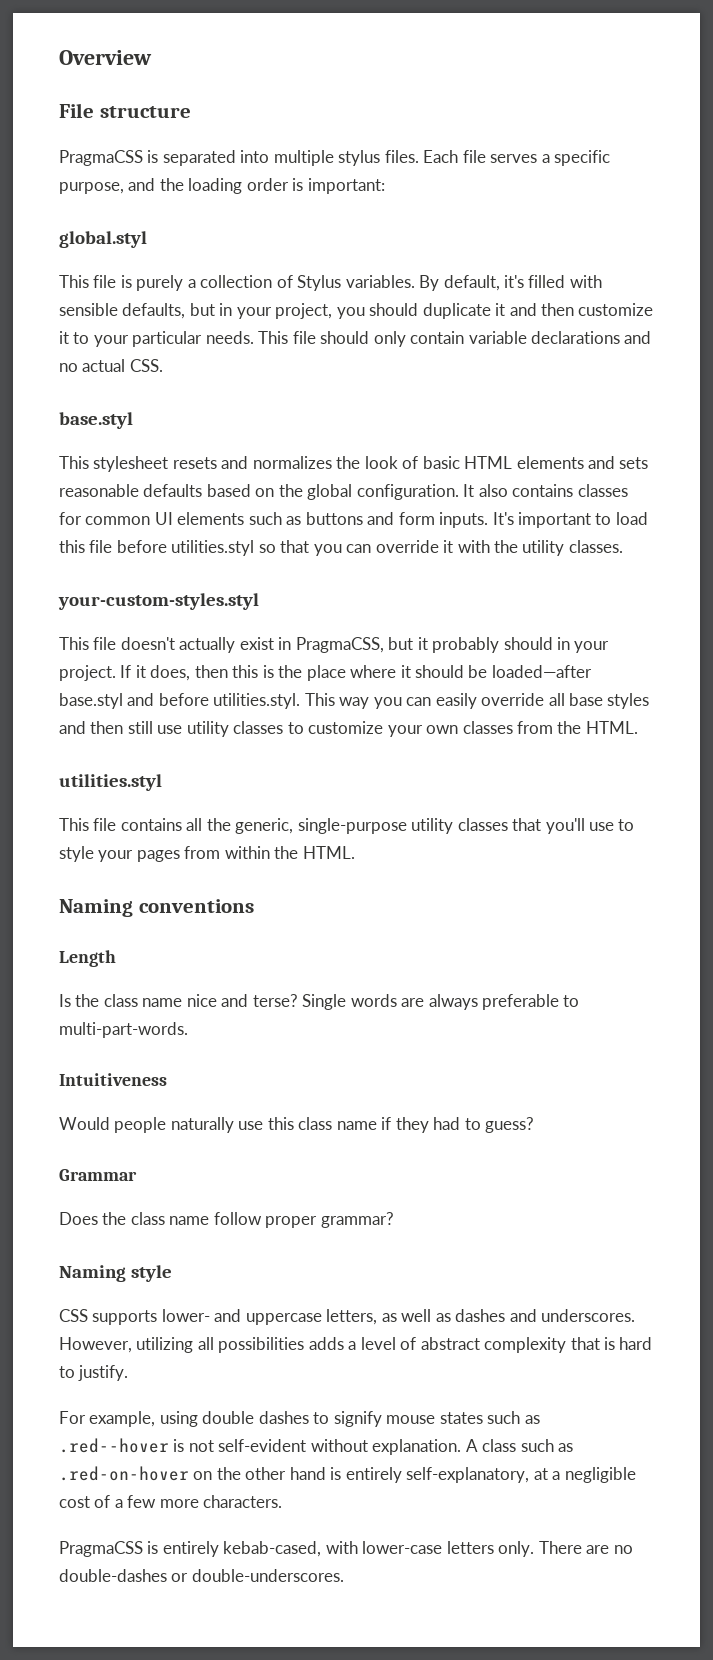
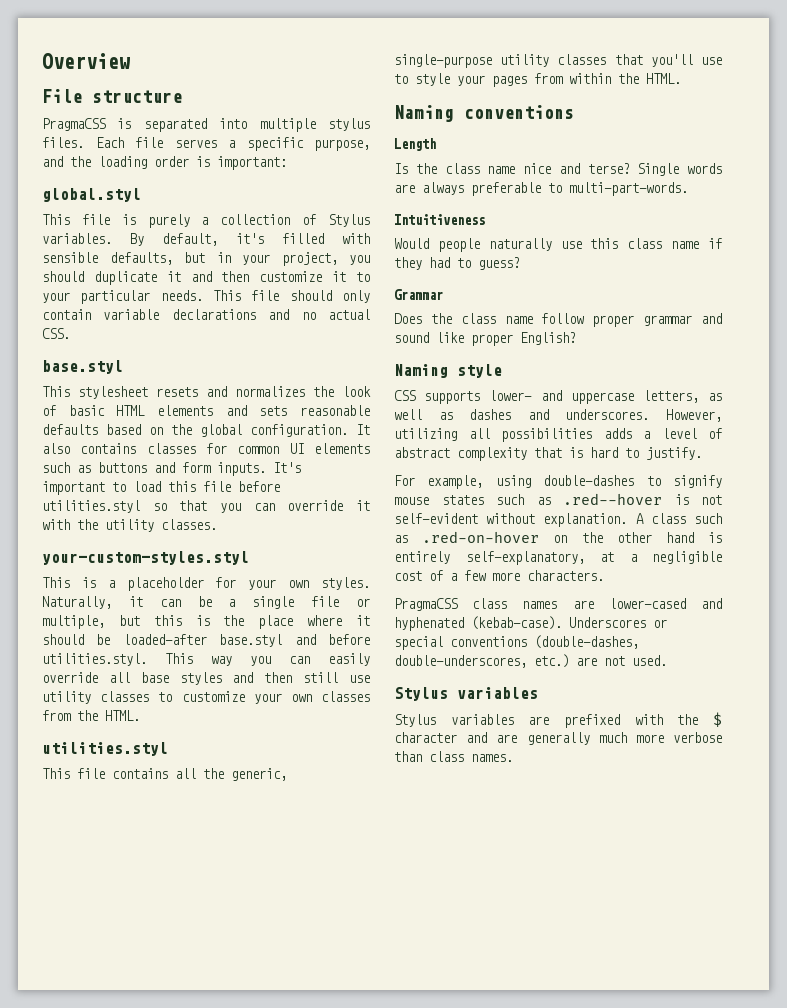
- This file doesn't actually exist in PragmaCSS, but it probably should in your project. If it does, then this is the place where it should be loaded—after base.styl and before utilities.styl. This way you can easily override all base styles and then still use utility classes to customize your own classes from the HTML.
+ This is a placeholder for your own styles. Naturally, it can be a single file or multiple, but this is the place where it should be loaded—after base.styl and before utilities.styl. This way you can easily override all base styles and then still use utility classes to customize your own classes from the HTML.
- Does the class name follow proper grammar?
+ Does the class name follow proper grammar and sound like proper English?
- For example, using double dashes to signify mouse states such as .red--hover is not self-evident without explanation.
+ For example, using double-dashes to signify mouse states such as .red--hover is not self-evident without explanation.
- PragmaCSS is entirely kebab-cased, with lower-case letters only. There are no double-dashes or double-underscores.
+ PragmaCSS class names are lower-cased and hyphenated (kebab-case). Underscores or special conventions (double-dashes, double-underscores, etc.) are not used.
+ Stylus variables
+ Stylus variables are prefixed with the $ character and are generally much more verbose than class names.

